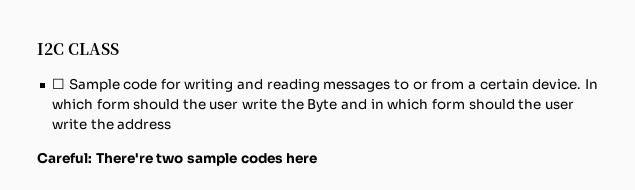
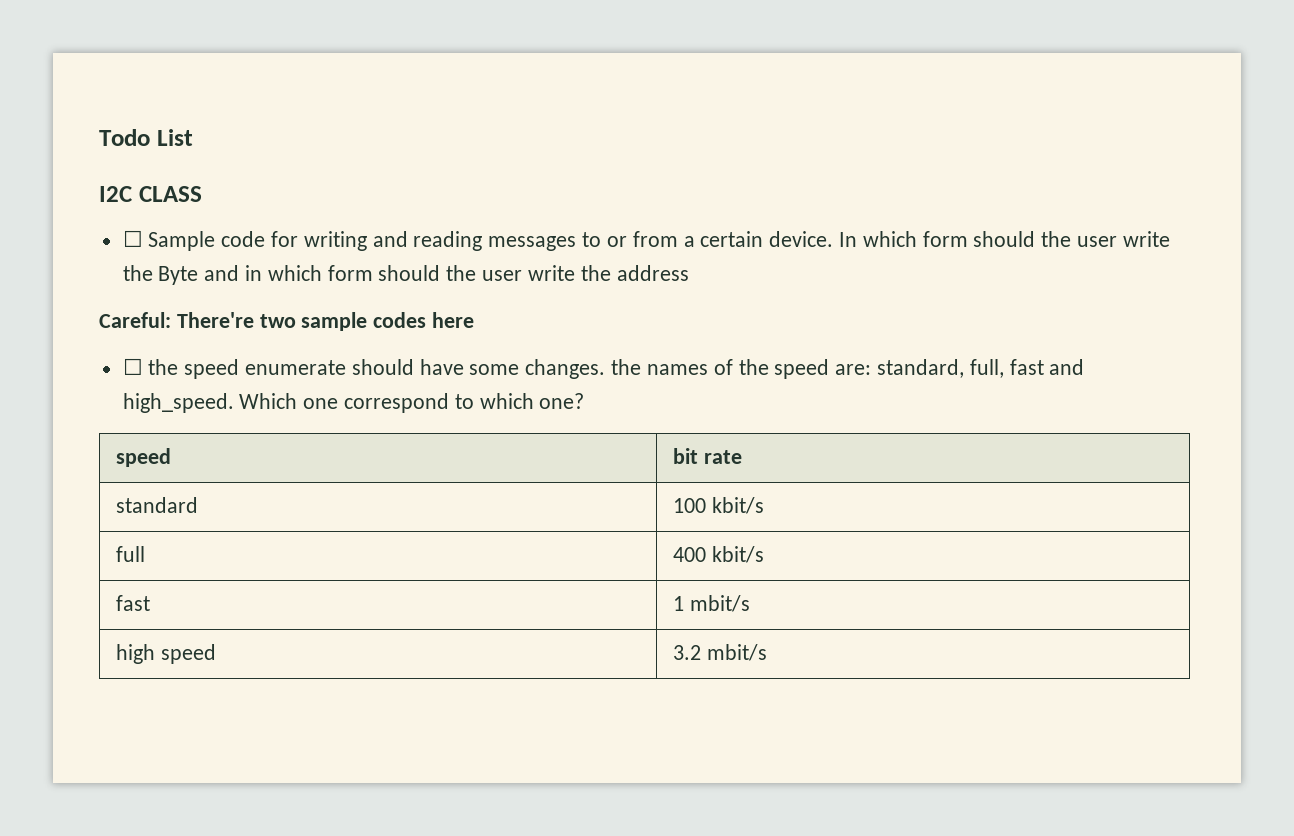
+ Todo List
+ ☐ the speed enumerate should have some changes. the names of the speed are: standard, full, fast and high_speed. Which one correspond to which one?
+ speed | bit rate
+ standard | 100 kbit/s
+ full | 400 kbit/s
+ fast | 1 mbit/s
+ high speed | 3.2 mbit/s

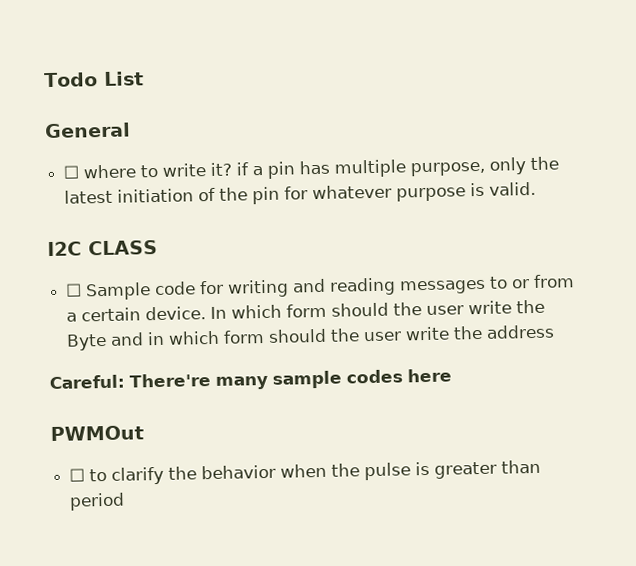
+ General
+ ☐ where to write it? if a pin has multiple purpose, only the latest initiation of the pin for whatever purpose is valid.
- Careful: There're two sample codes here
+ Careful: There're many sample codes here
- ☐ the speed enumerate should have some changes. the names of the speed are: standard, full, fast and high_speed. Which one correspond to which one?
- speed | bit rate
- standard | 100 kbit/s
- full | 400 kbit/s
- fast | 1 mbit/s
- high speed | 3.2 mbit/s
+ PWMOut
+ ☐ to clarify the behavior when the pulse is greater than period

